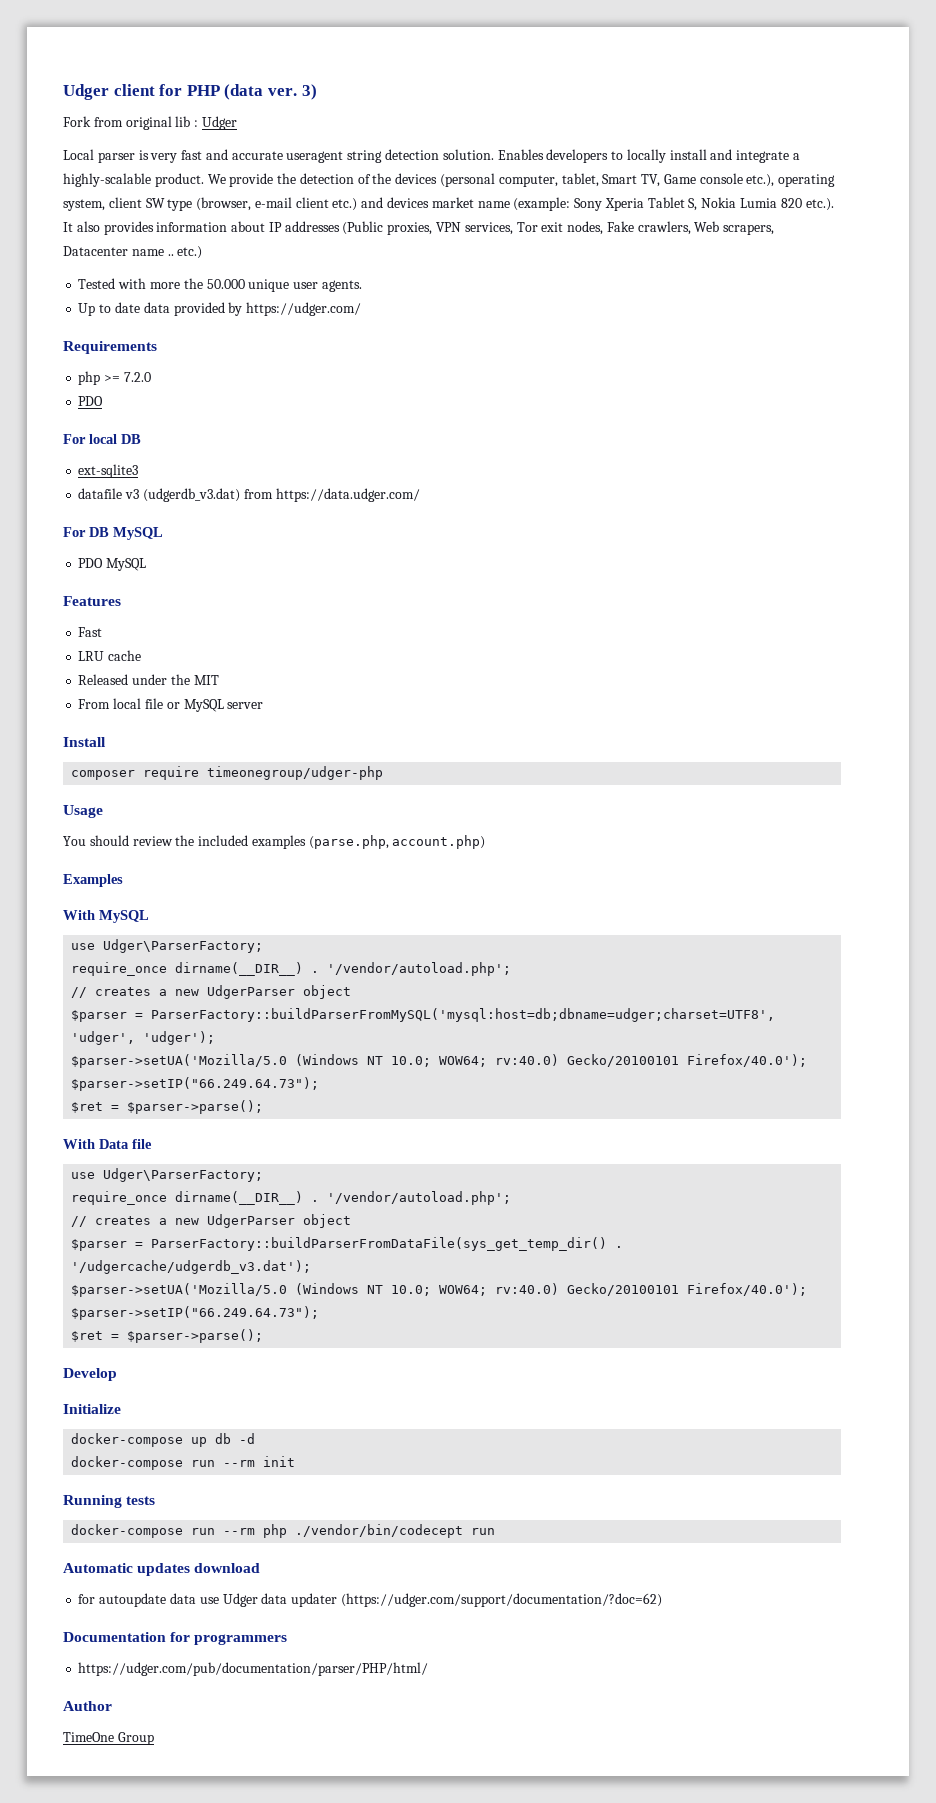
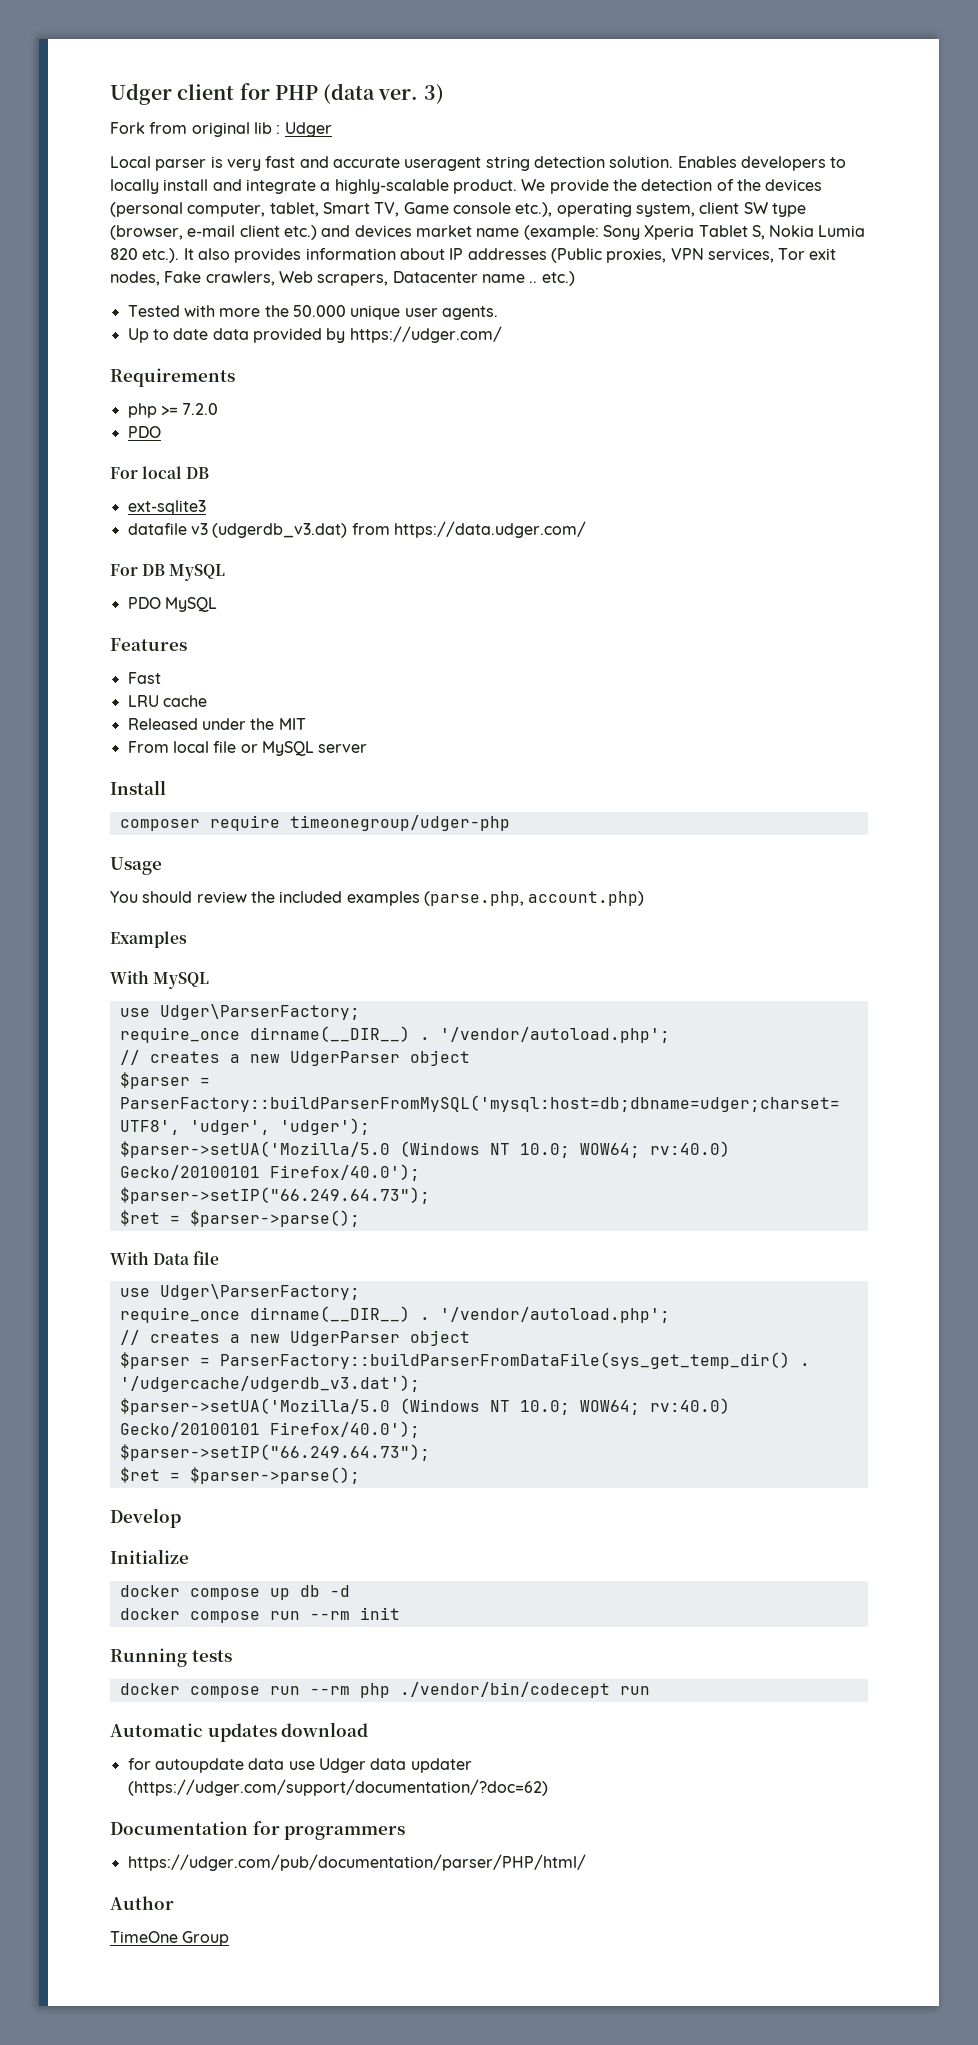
- docker-compose up db -d
+ docker compose up db -d
- docker-compose run --rm init
+ docker compose run --rm init
- docker-compose run --rm php ./vendor/bin/codecept run
+ docker compose run --rm php ./vendor/bin/codecept run

